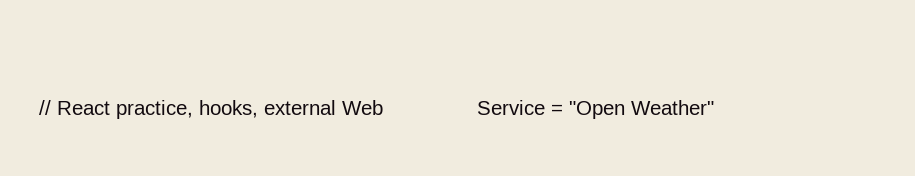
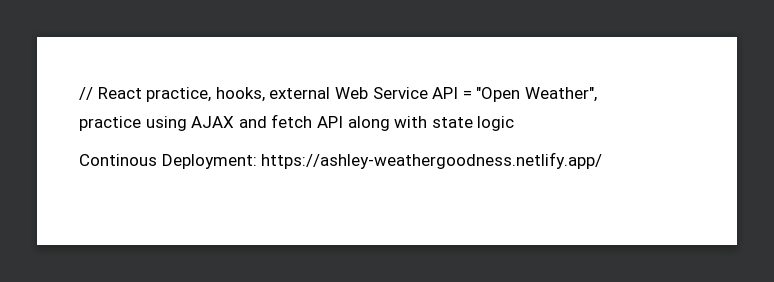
- // React practice, hooks, external Web Service = "Open Weather"
+ // React practice, hooks, external Web Service API = "Open Weather", practice using AJAX and fetch API along with state logic
+ Continous Deployment: https://ashley-weathergoodness.netlify.app/

